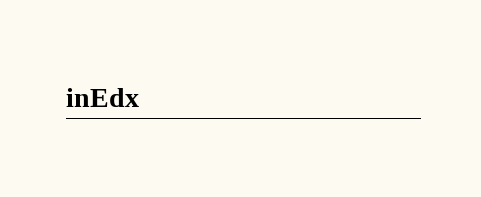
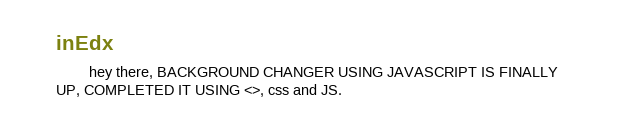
+ hey there, BACKGROUND CHANGER USING JAVASCRIPT IS FINALLY UP, COMPLETED IT USING <>, css and JS.

